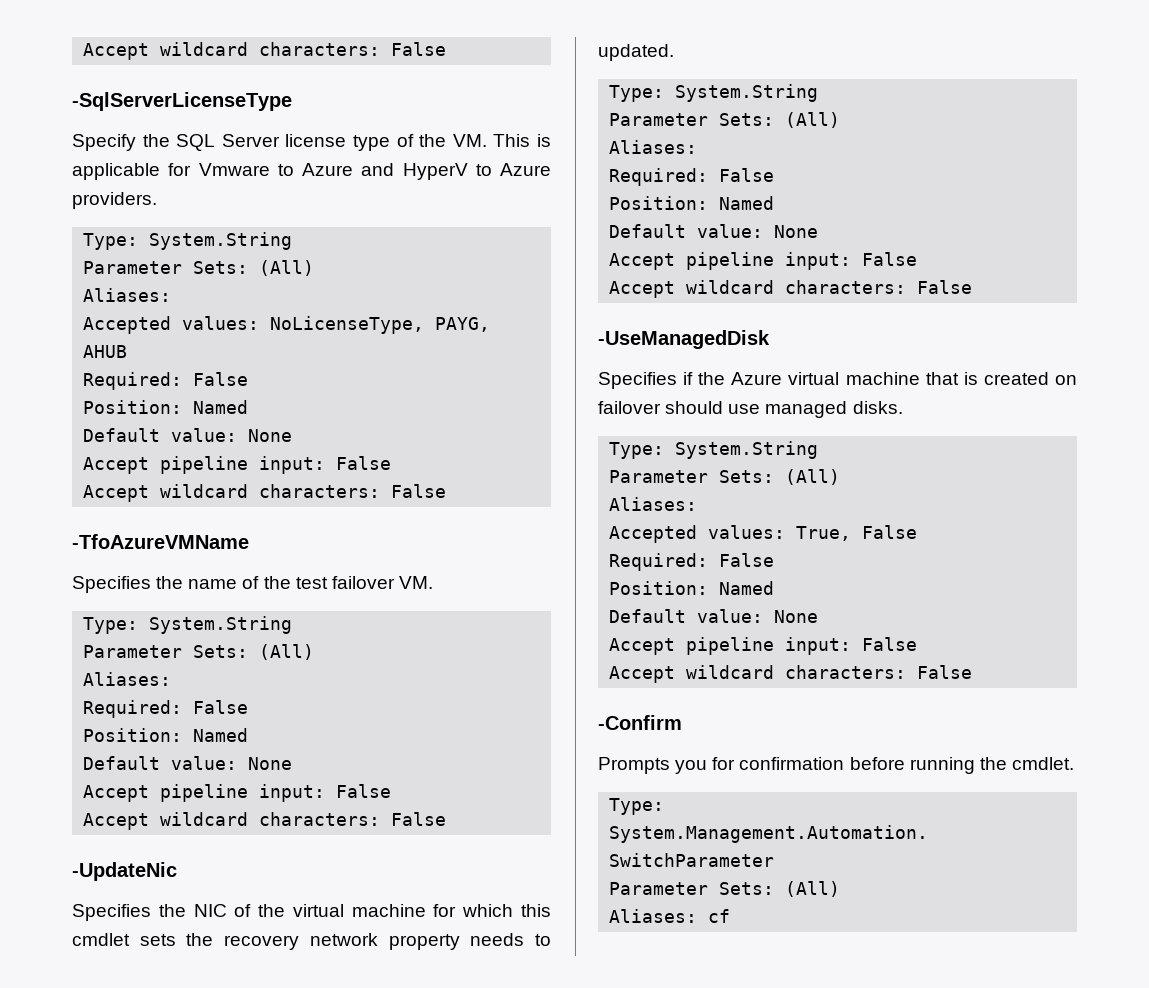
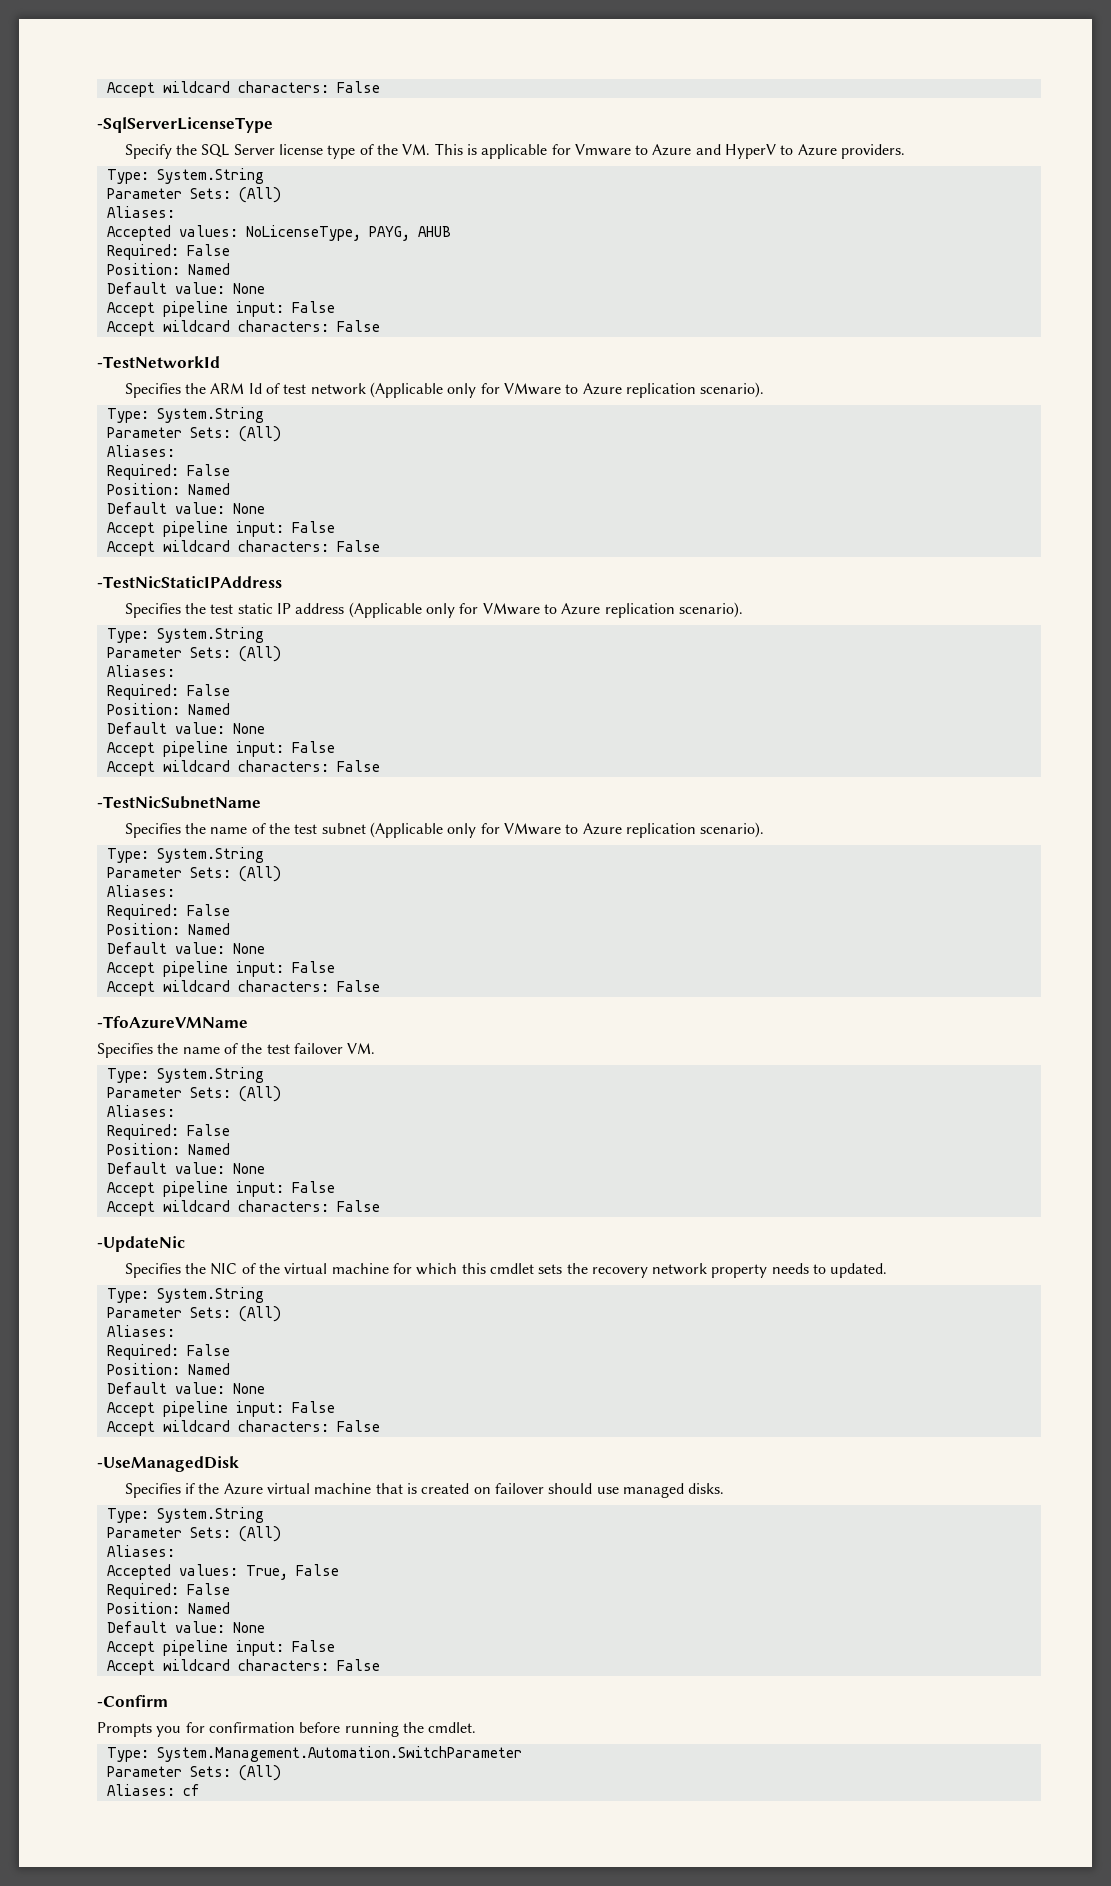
+ -TestNetworkId
+ Specifies the ARM Id of test network (Applicable only for VMware to Azure replication scenario).
+ Type: System.String
+ Parameter Sets: (All)
+ Aliases:
+ Required: False
+ Position: Named
+ Default value: None
+ Accept pipeline input: False
+ Accept wildcard characters: False
+ -TestNicStaticIPAddress
+ Specifies the test static IP address (Applicable only for VMware to Azure replication scenario).
+ Type: System.String
+ Parameter Sets: (All)
+ Aliases:
+ Required: False
+ Position: Named
+ Default value: None
+ Accept pipeline input: False
+ Accept wildcard characters: False
+ -TestNicSubnetName
+ Specifies the name of the test subnet (Applicable only for VMware to Azure replication scenario).
+ Type: System.String
+ Parameter Sets: (All)
+ Aliases:
+ Required: False
+ Position: Named
+ Default value: None
+ Accept pipeline input: False
+ Accept wildcard characters: False

